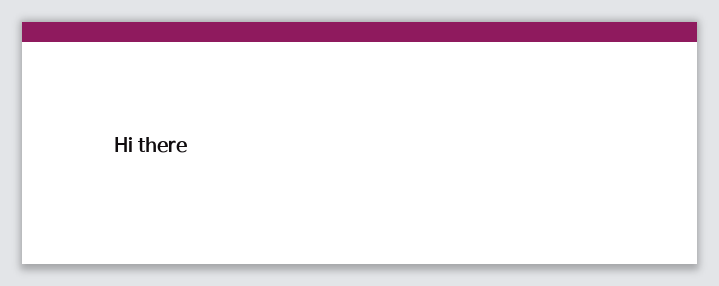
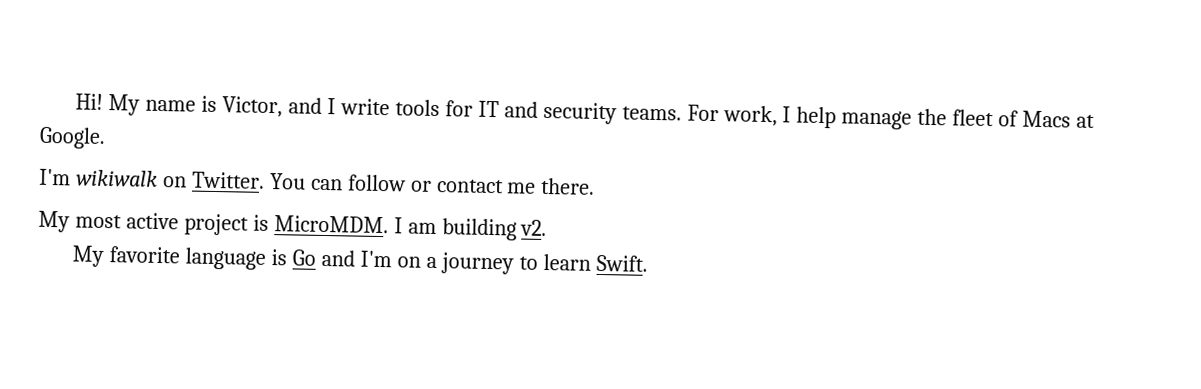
- Hi there
+ Hi! My name is Victor, and I write tools for IT and security teams. For work, I help manage the fleet of Macs at Google.
+ I'm wikiwalk on Twitter. You can follow or contact me there.
+ My most active project is MicroMDM. I am building v2.
+ My favorite language is Go and I'm on a journey to learn Swift.

